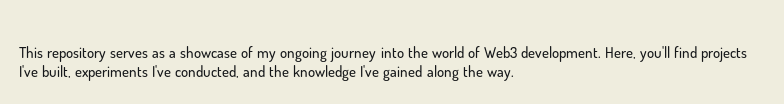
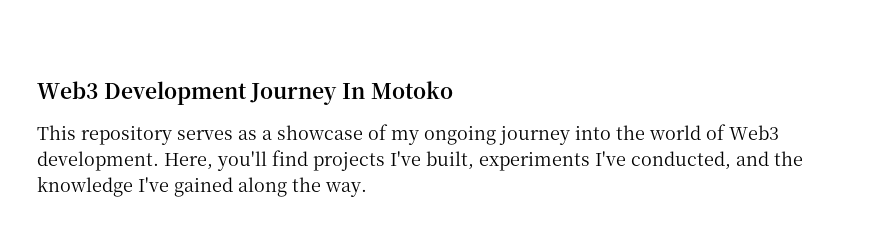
+ Web3 Development Journey In Motoko

